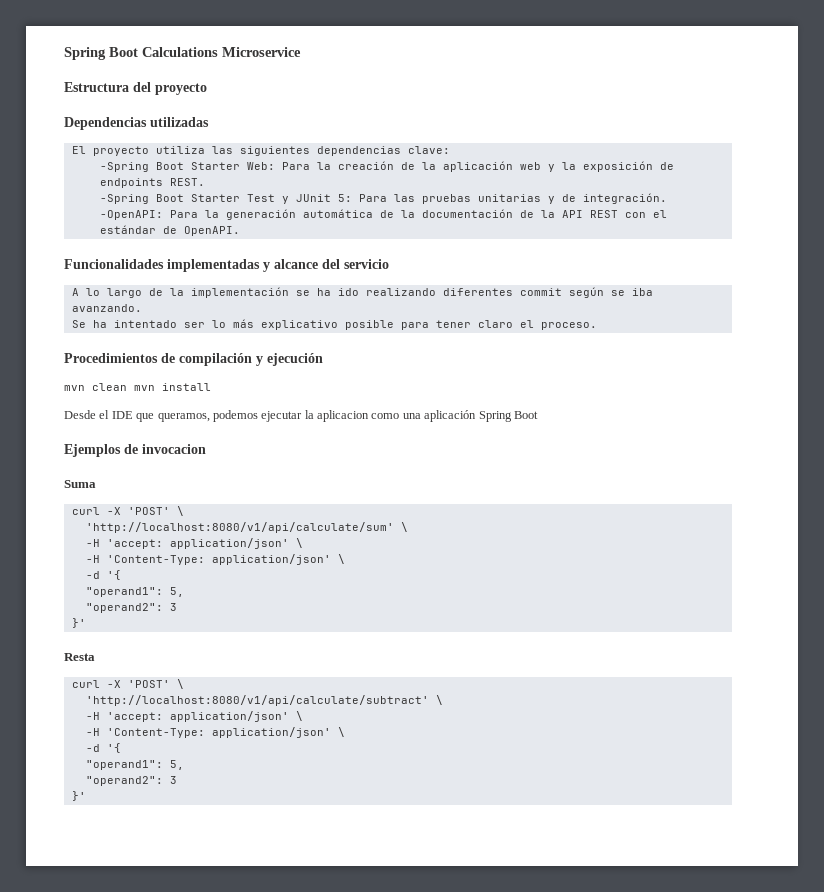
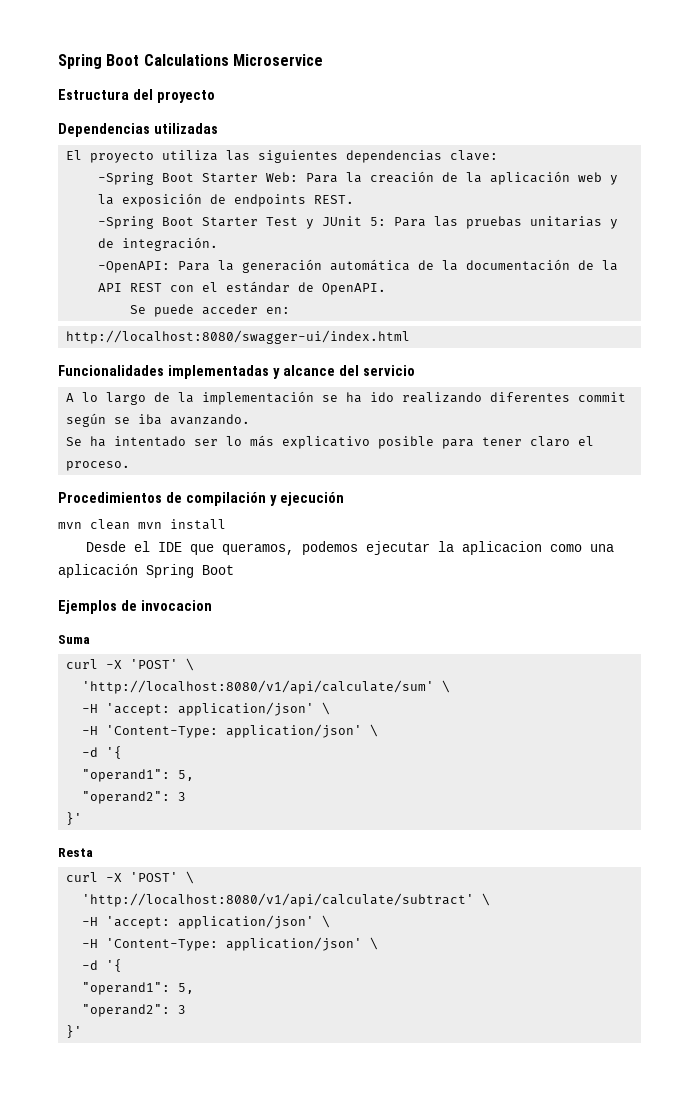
+ Se puede acceder en:
+ http://localhost:8080/swagger-ui/index.html

